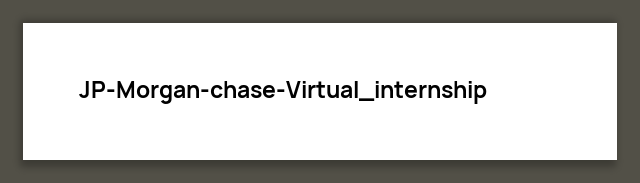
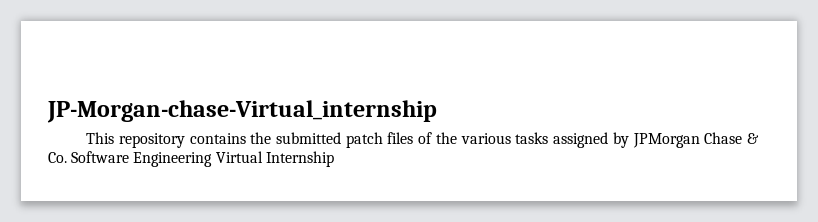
+ This repository contains the submitted patch files of the various tasks assigned by JPMorgan Chase & Co. Software Engineering Virtual Internship

